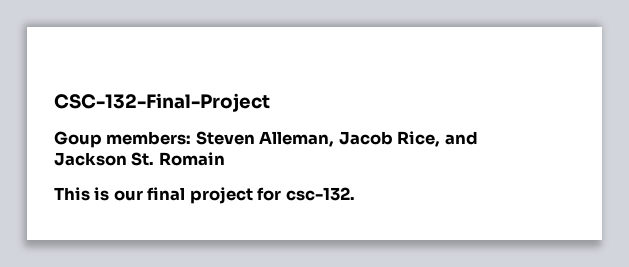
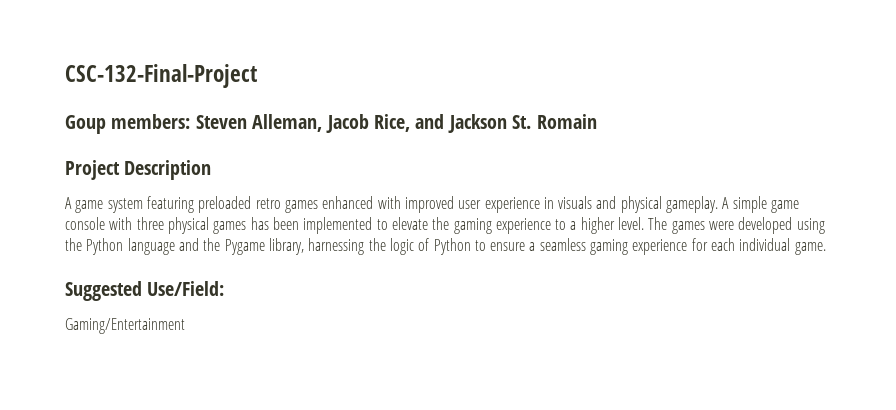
- This is our final project for csc-132.
+ Project Description
+ A game system featuring preloaded retro games enhanced with improved user experience in visuals and physical gameplay. A simple game console with three physical games has been implemented to elevate the gaming experience to a higher level. The games were developed using the Python language and the Pygame library, harnessing the logic of Python to ensure a seamless gaming experience for each individual game.
+ Suggested Use/Field:
+ Gaming/Entertainment

